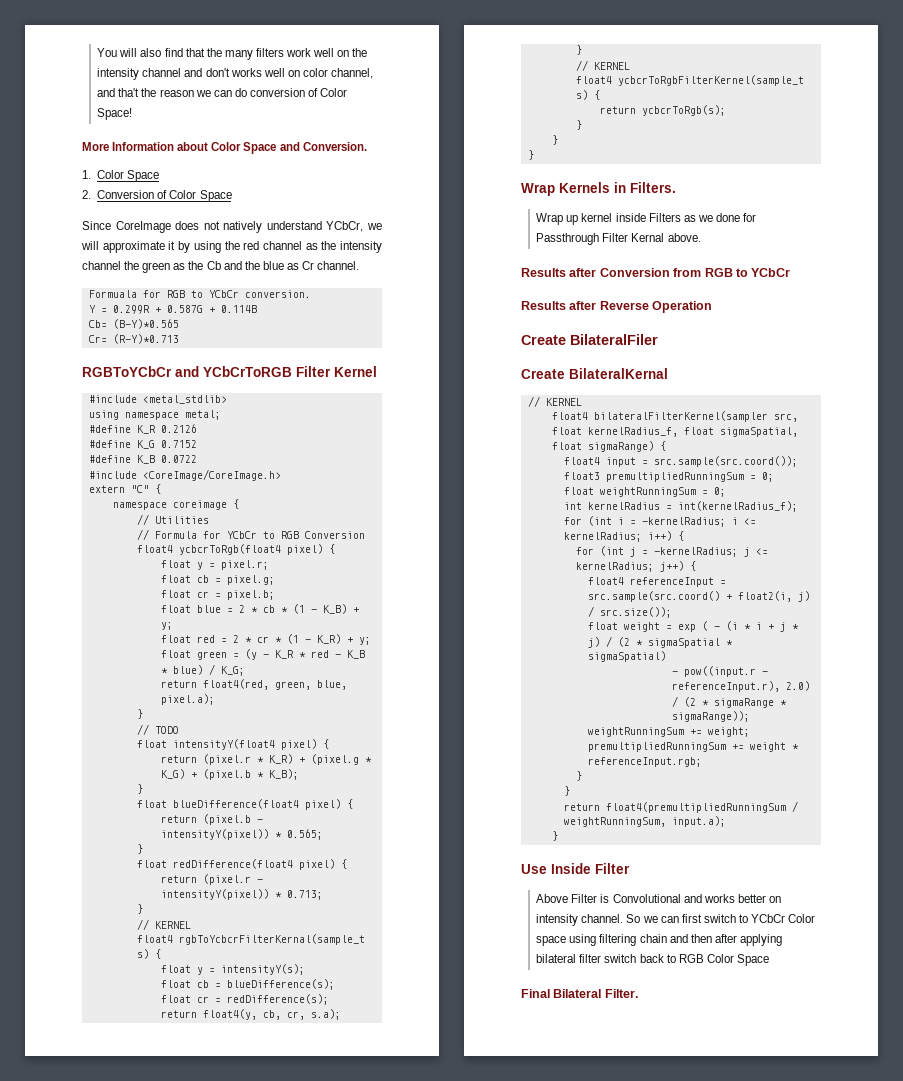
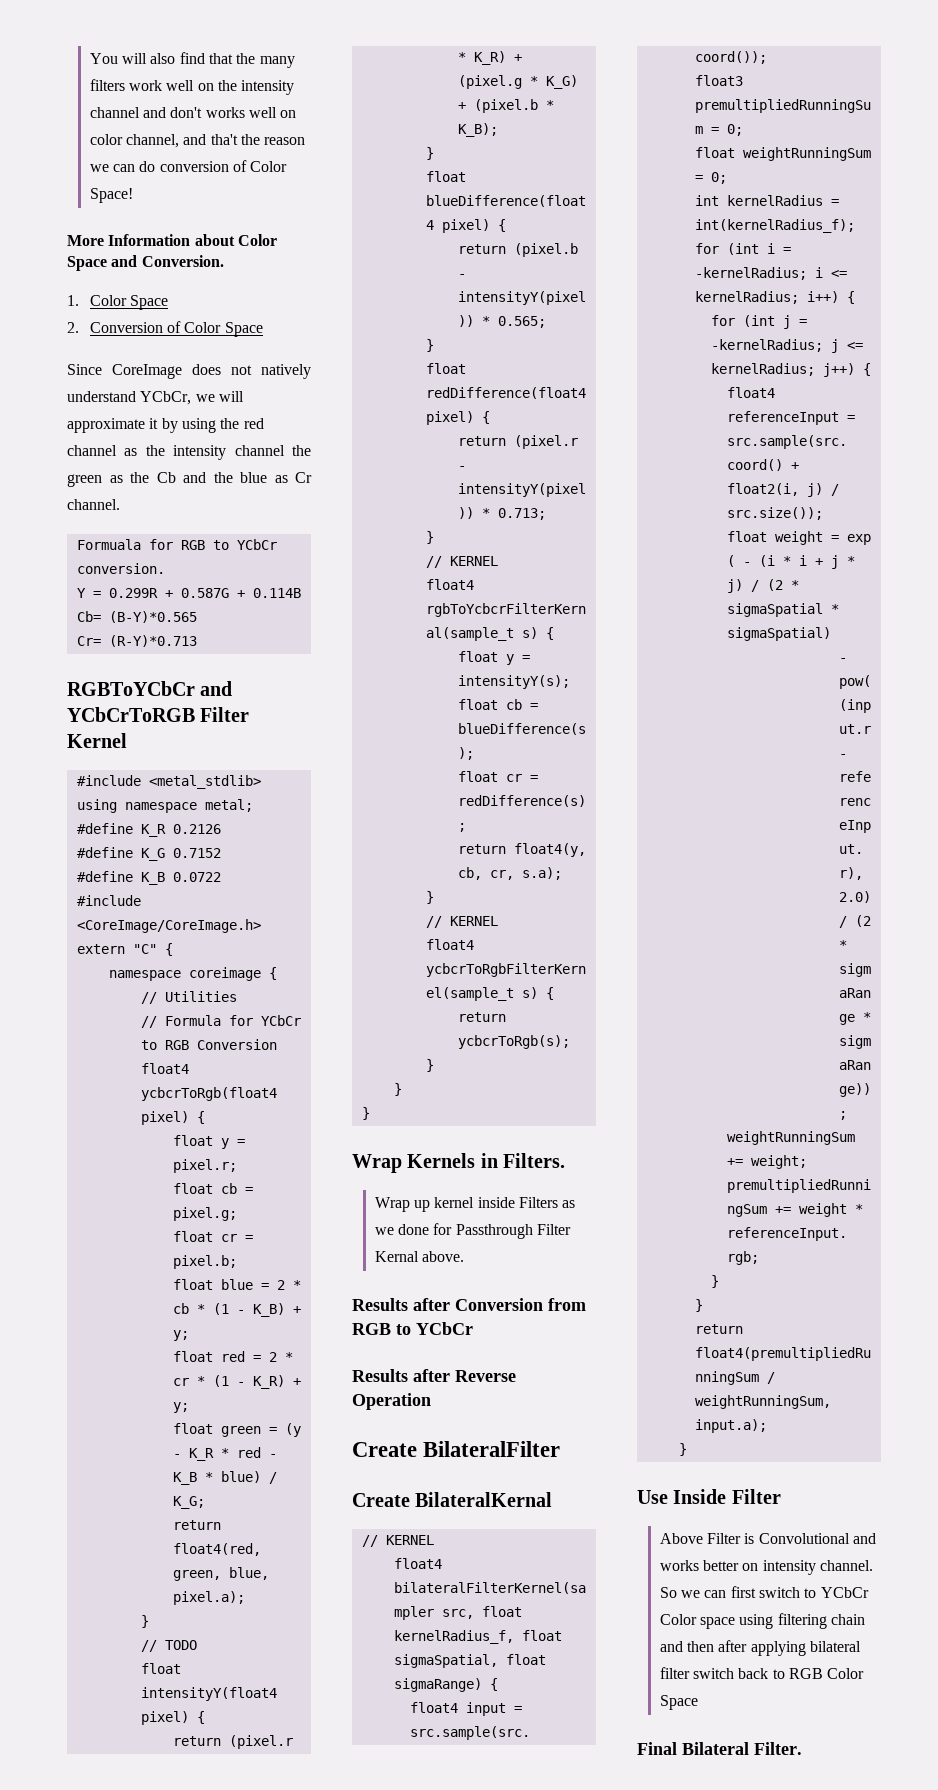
- Create BilateralFiler
+ Create BilateralFilter

